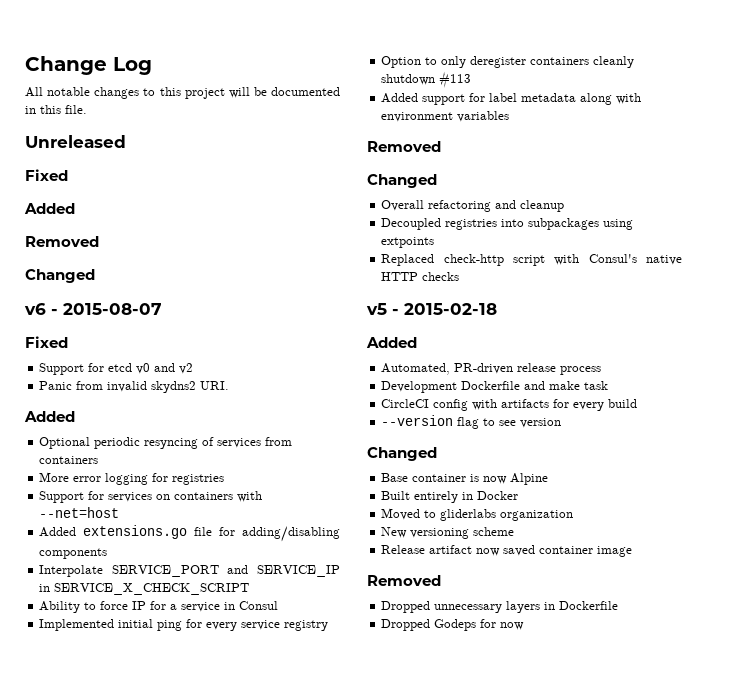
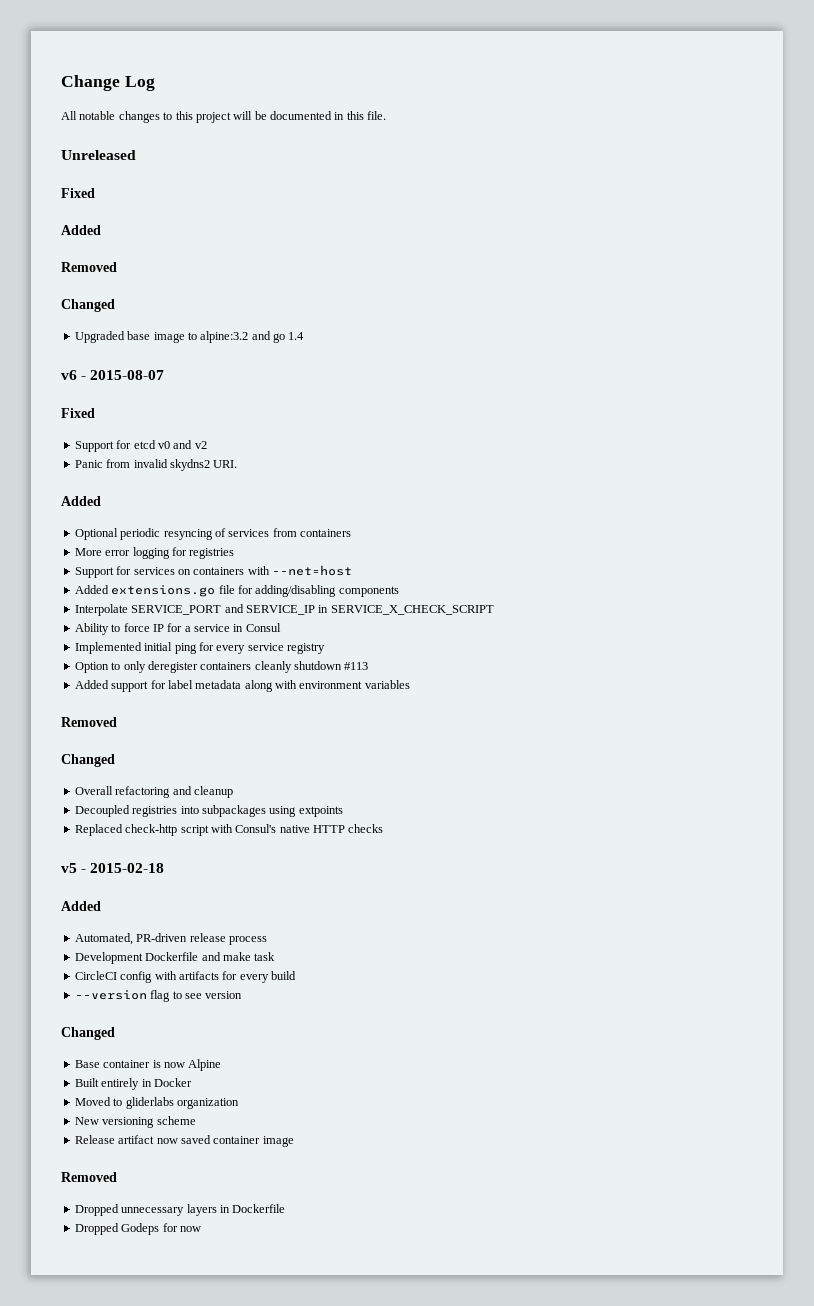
+ Upgraded base image to alpine:3.2 and go 1.4

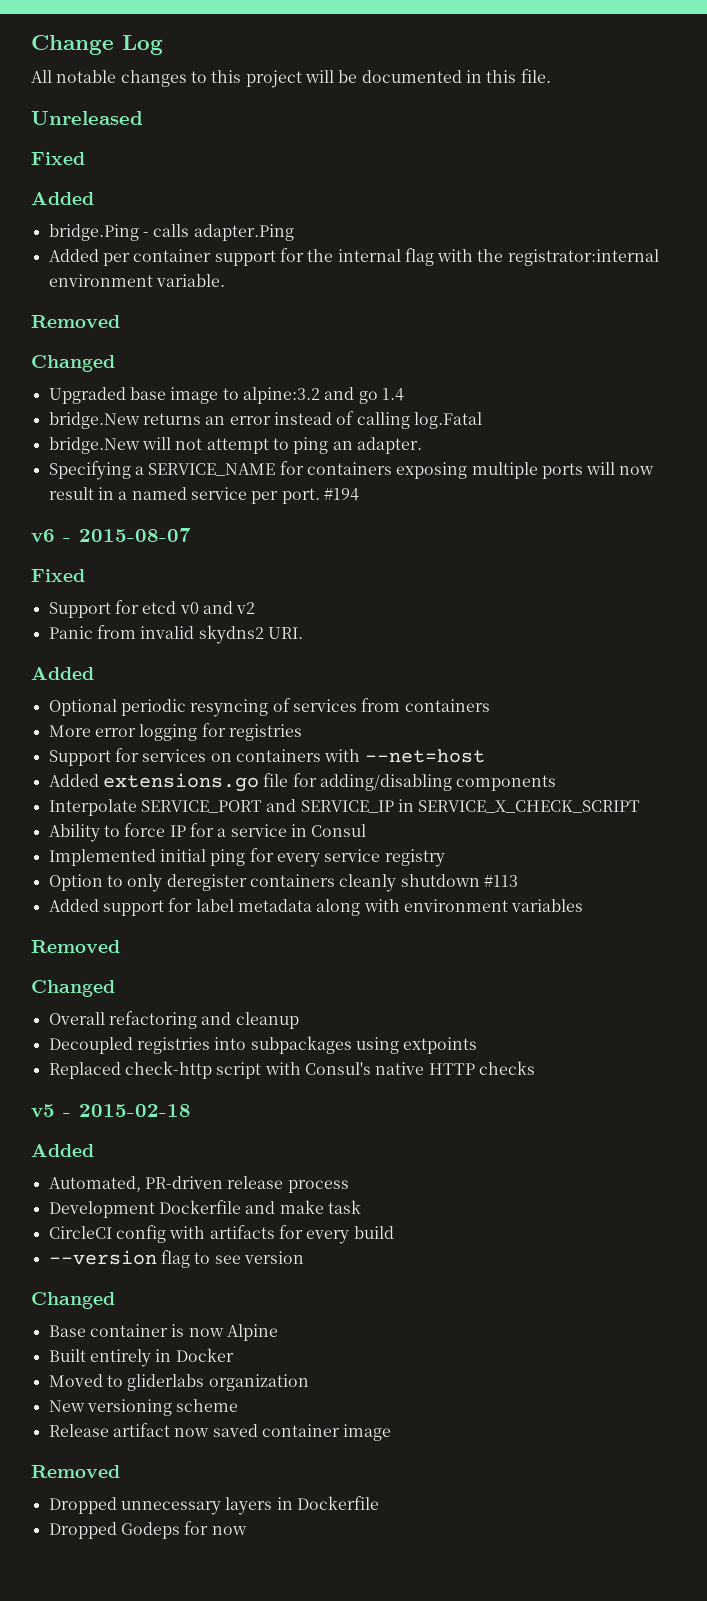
+ bridge.Ping - calls adapter.Ping
+ Added per container support for the internal flag with the registrator:internal environment variable.
+ bridge.New returns an error instead of calling log.Fatal
+ bridge.New will not attempt to ping an adapter.
+ Specifying a SERVICE_NAME for containers exposing multiple ports will now result in a named service per port. #194

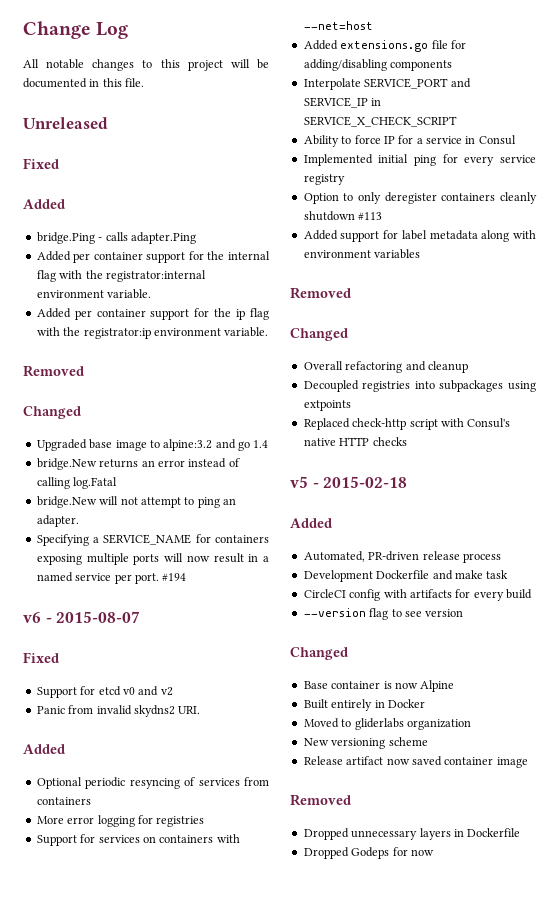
+ Added per container support for the ip flag with the registrator:ip environment variable.

